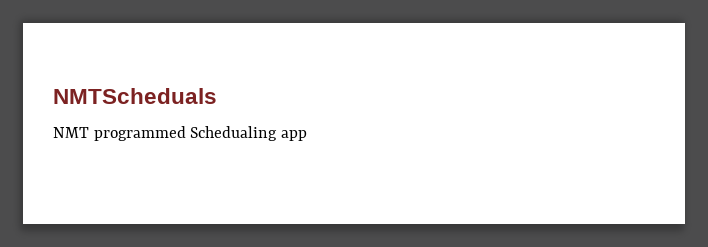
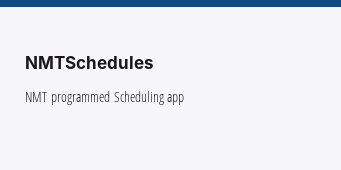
- NMTScheduals
+ NMTSchedules
- NMT programmed Schedualing app
+ NMT programmed Scheduling app

